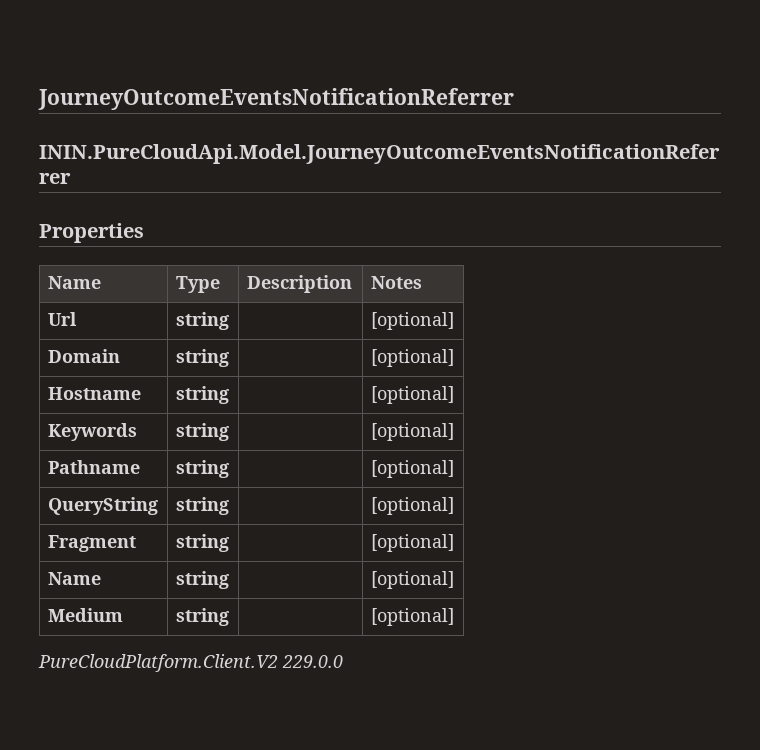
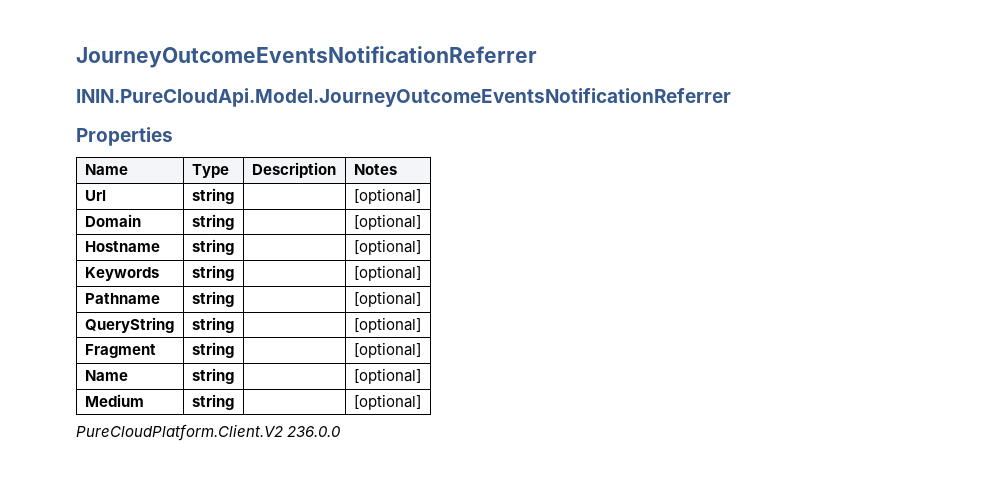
- PureCloudPlatform.Client.V2 229.0.0
+ PureCloudPlatform.Client.V2 236.0.0

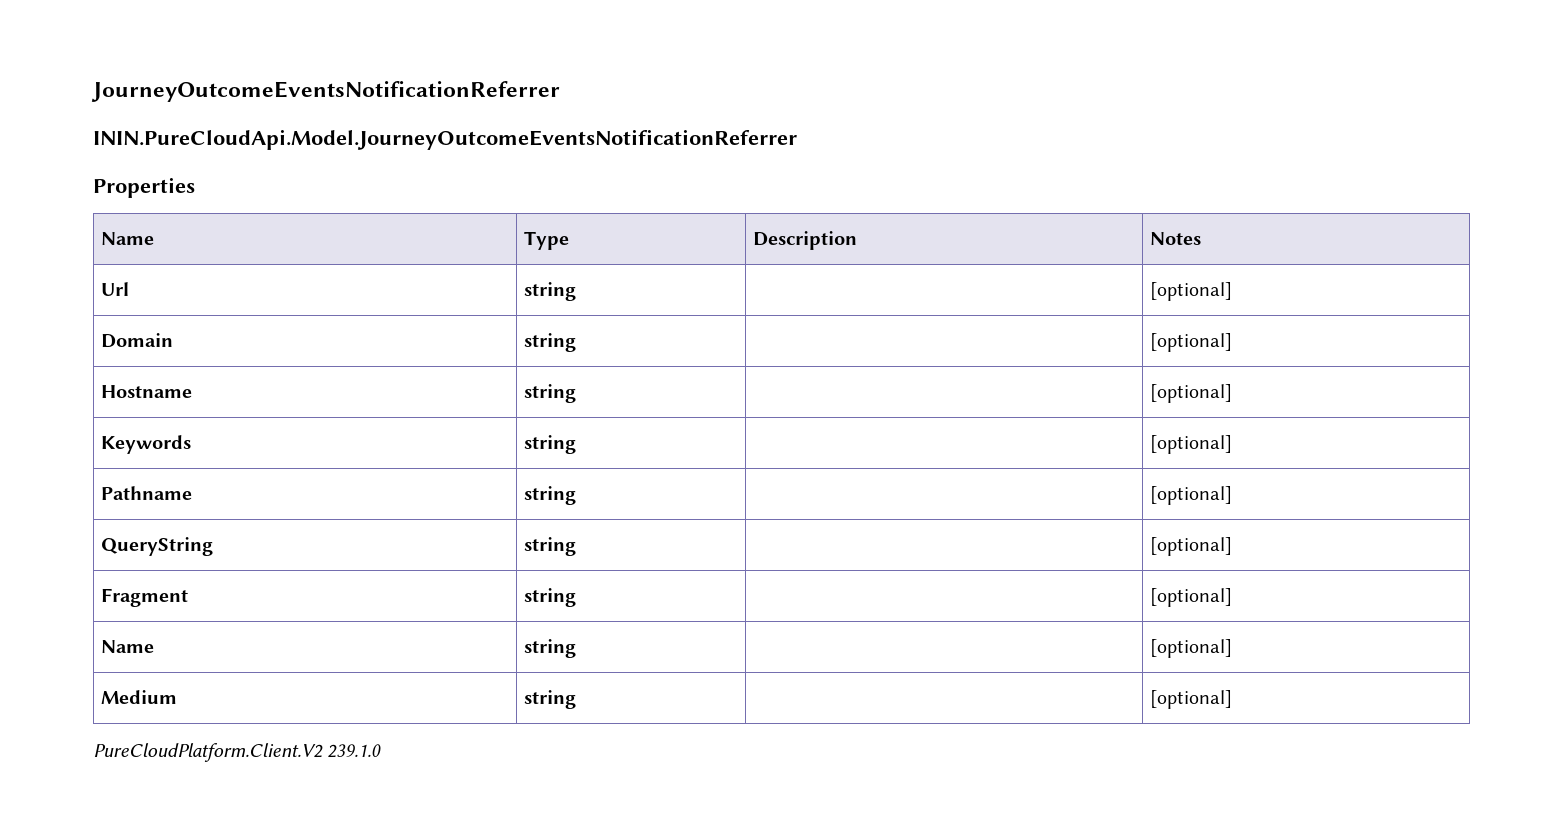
- PureCloudPlatform.Client.V2 236.0.0
+ PureCloudPlatform.Client.V2 239.1.0

